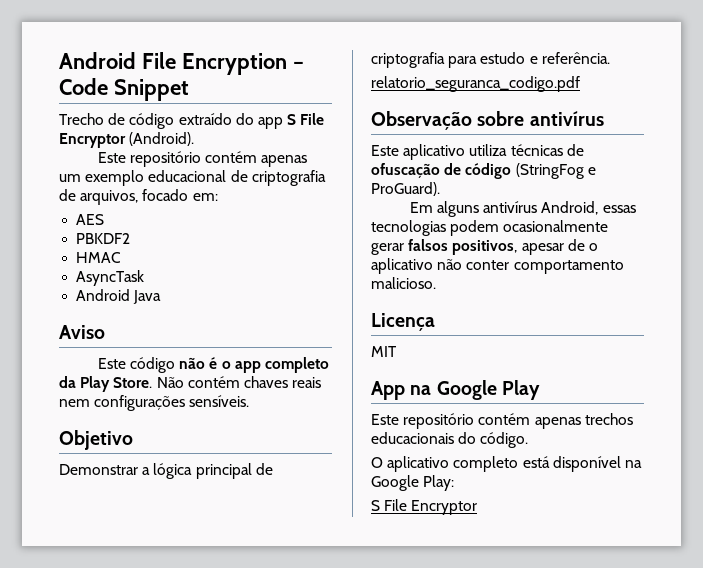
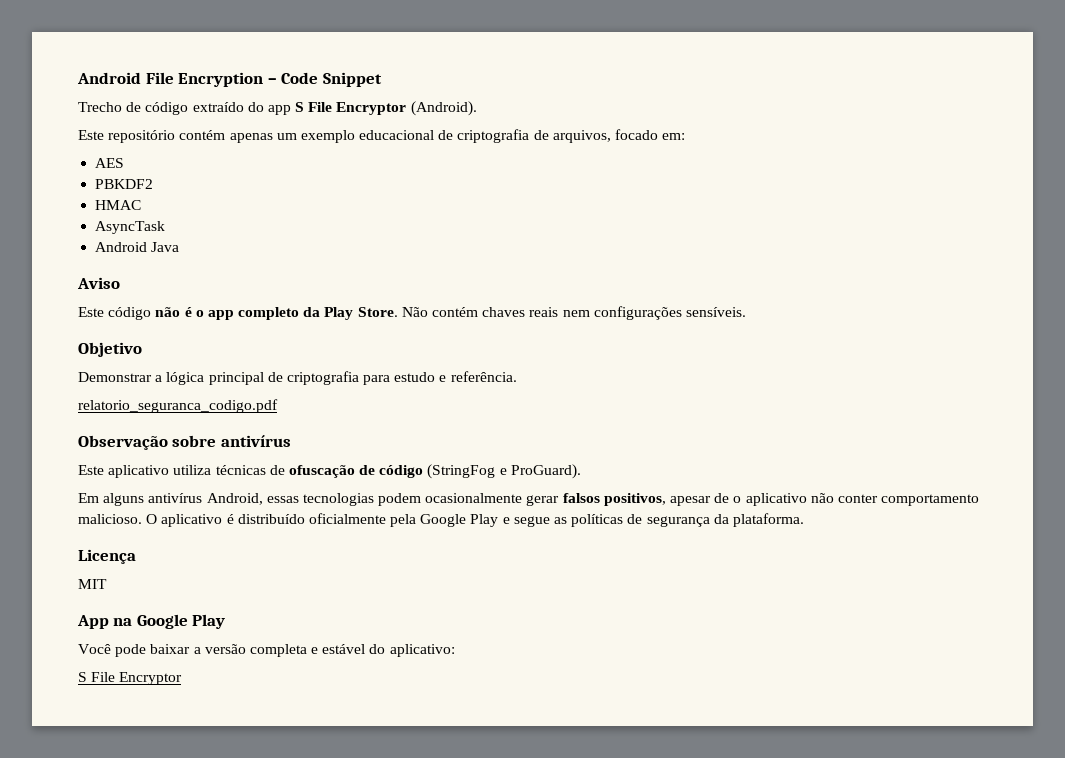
+ O aplicativo é distribuído oficialmente pela Google Play e segue as políticas de segurança da plataforma.
- Este repositório contém apenas trechos educacionais do código.
- O aplicativo completo está disponível na Google Play:
+ Você pode baixar a versão completa e estável do aplicativo:

